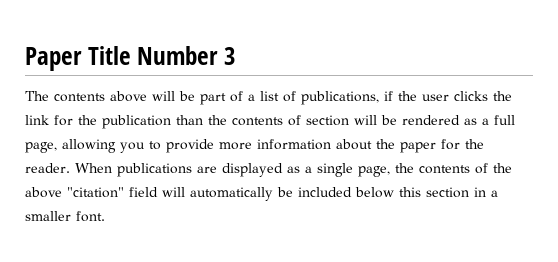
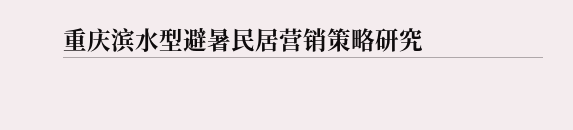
- Paper Title Number 3
- The contents above will be part of a list of publications, if the user clicks the link for the publication than the contents of section will be rendered as a full page, allowing you to provide more information about the paper for the reader. When publications are displayed as a single page, the contents of the above "citation" field will automatically be included below this section in a smaller font.
+ 重庆滨水型避暑民居营销策略研究

